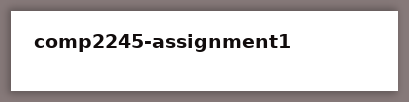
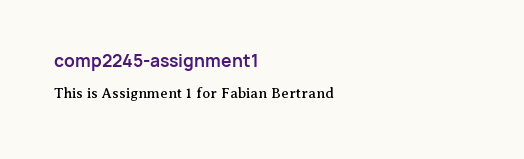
+ This is Assignment 1 for Fabian Bertrand

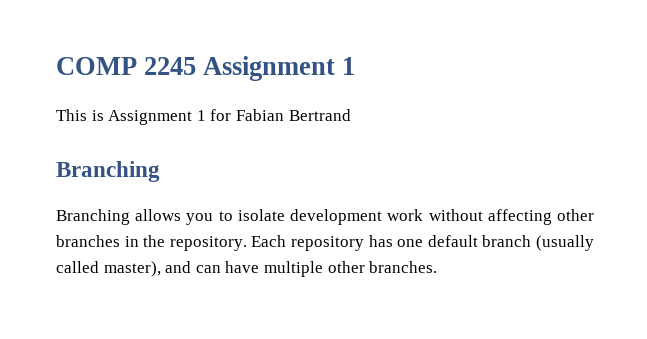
- comp2245-assignment1
+ COMP 2245 Assignment 1
  This is Assignment 1 for Fabian Bertrand
+ Branching
+ Branching allows you to isolate development work without affecting other branches in the repository. Each repository has one default branch (usually called master), and can have multiple other branches.

